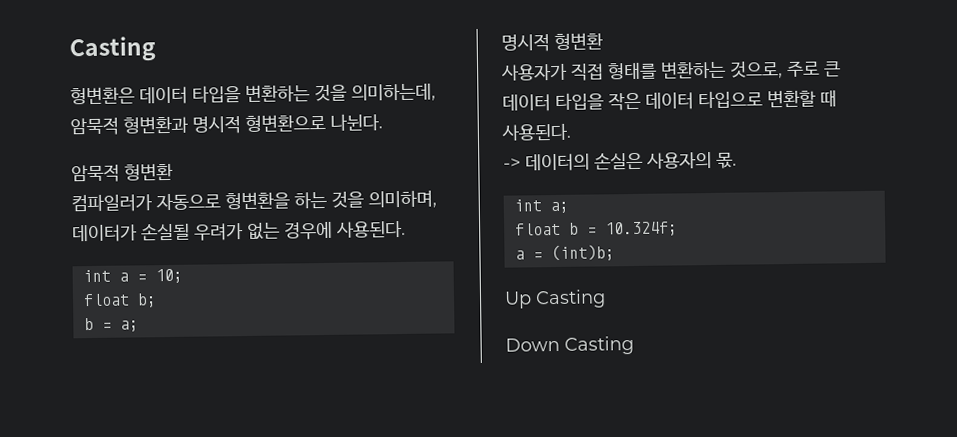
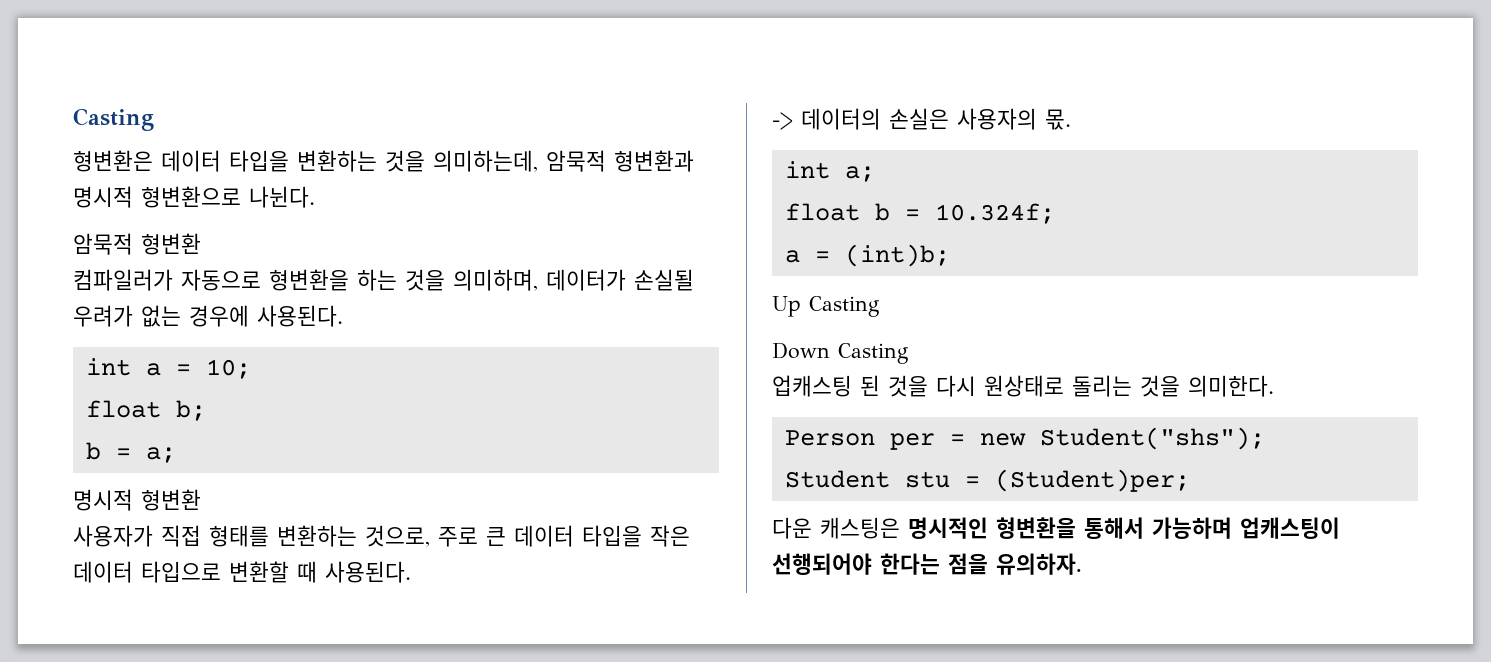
+ 업캐스팅 된 것을 다시 원상태로 돌리는 것을 의미한다.
+ Person per = new Student("shs");
+ Student stu = (Student)per;
+ 다운 캐스팅은 명시적인 형변환을 통해서 가능하며 업캐스팅이 선행되어야 한다는 점을 유의하자.

